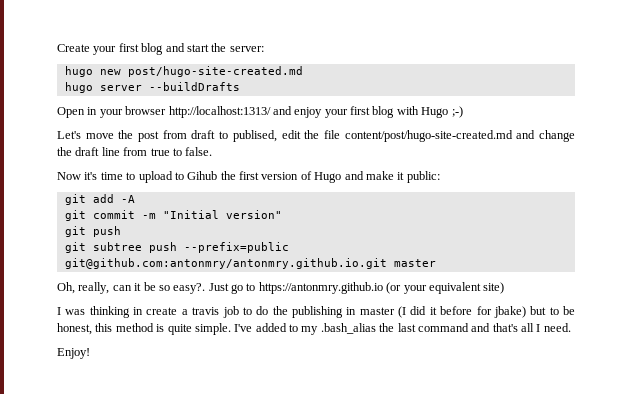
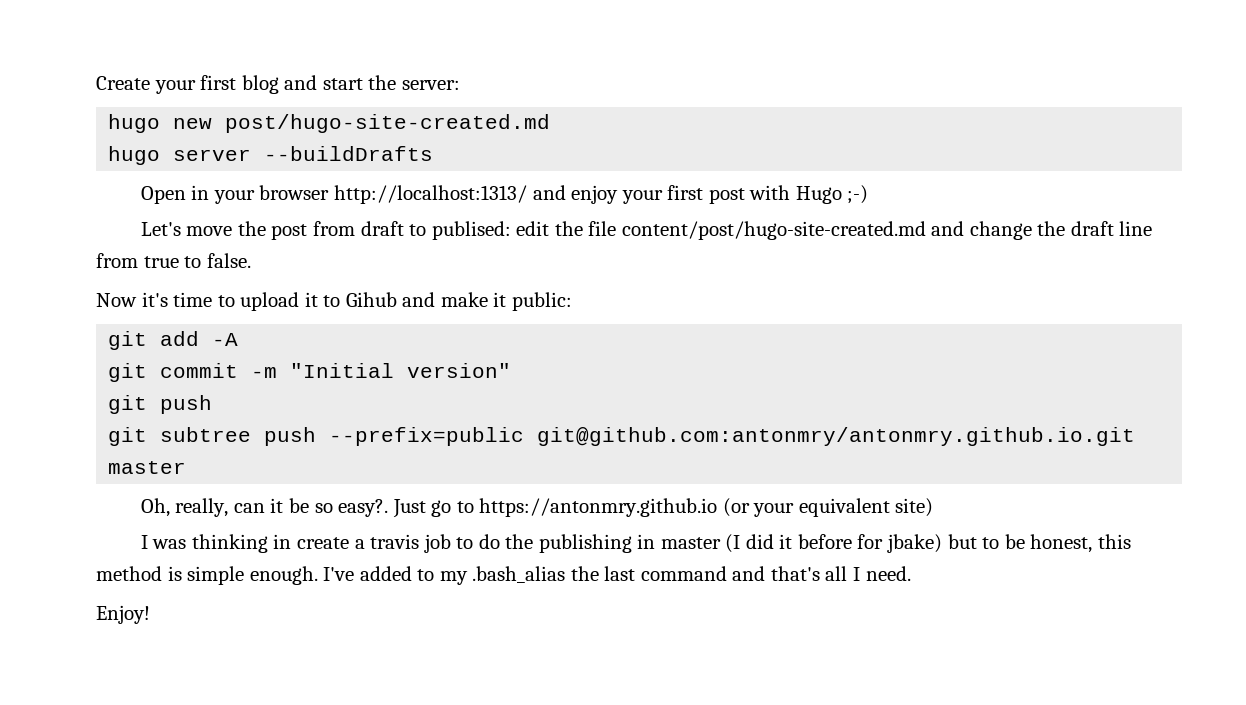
- Open in your browser http://localhost:1313/ and enjoy your first blog with Hugo ;-)
+ Open in your browser http://localhost:1313/ and enjoy your first post with Hugo ;-)
- Let's move the post from draft to publised, edit the file content/post/hugo-site-created.md and change the draft line from true to false.
+ Let's move the post from draft to publised: edit the file content/post/hugo-site-created.md and change the draft line from true to false.
- Now it's time to upload to Gihub the first version of Hugo and make it public:
+ Now it's time to upload it to Gihub and make it public:
- I was thinking in create a travis job to do the publishing in master (I did it before for jbake) but to be honest, this method is quite simple.
+ I was thinking in create a travis job to do the publishing in master (I did it before for jbake) but to be honest, this method is simple enough.

